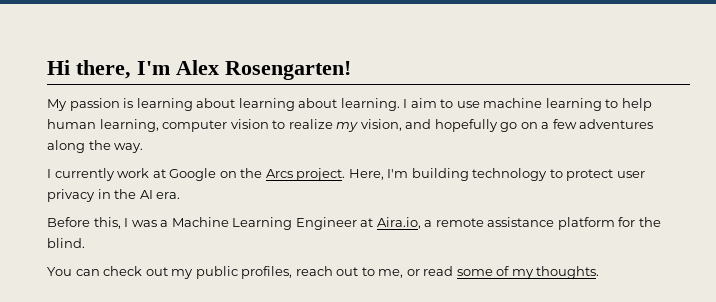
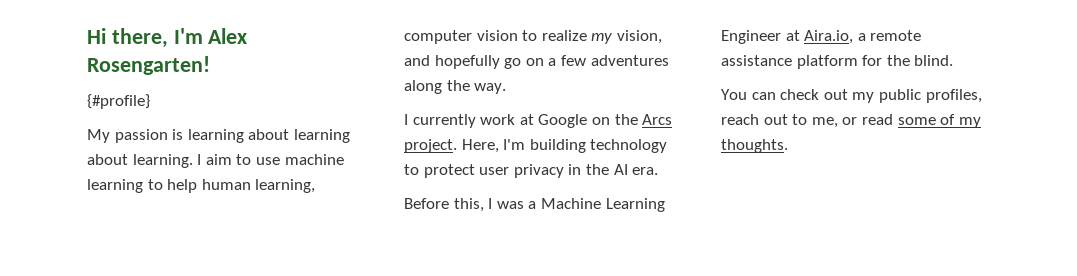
+ {#profile}

